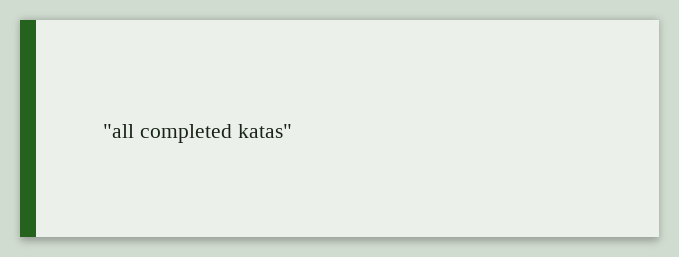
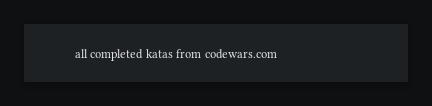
- "all completed katas"
+ all completed katas from codewars.com

